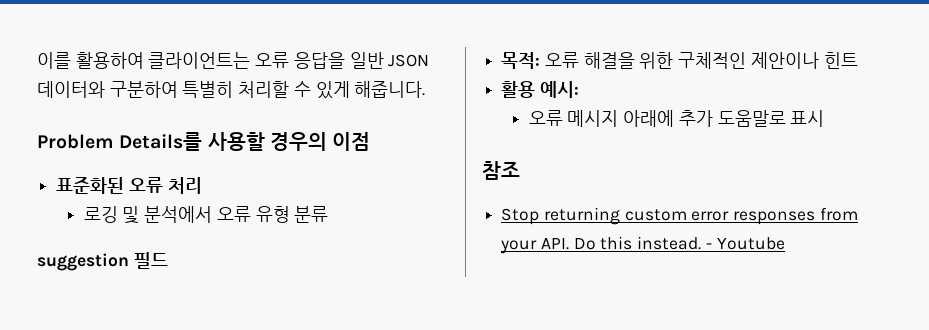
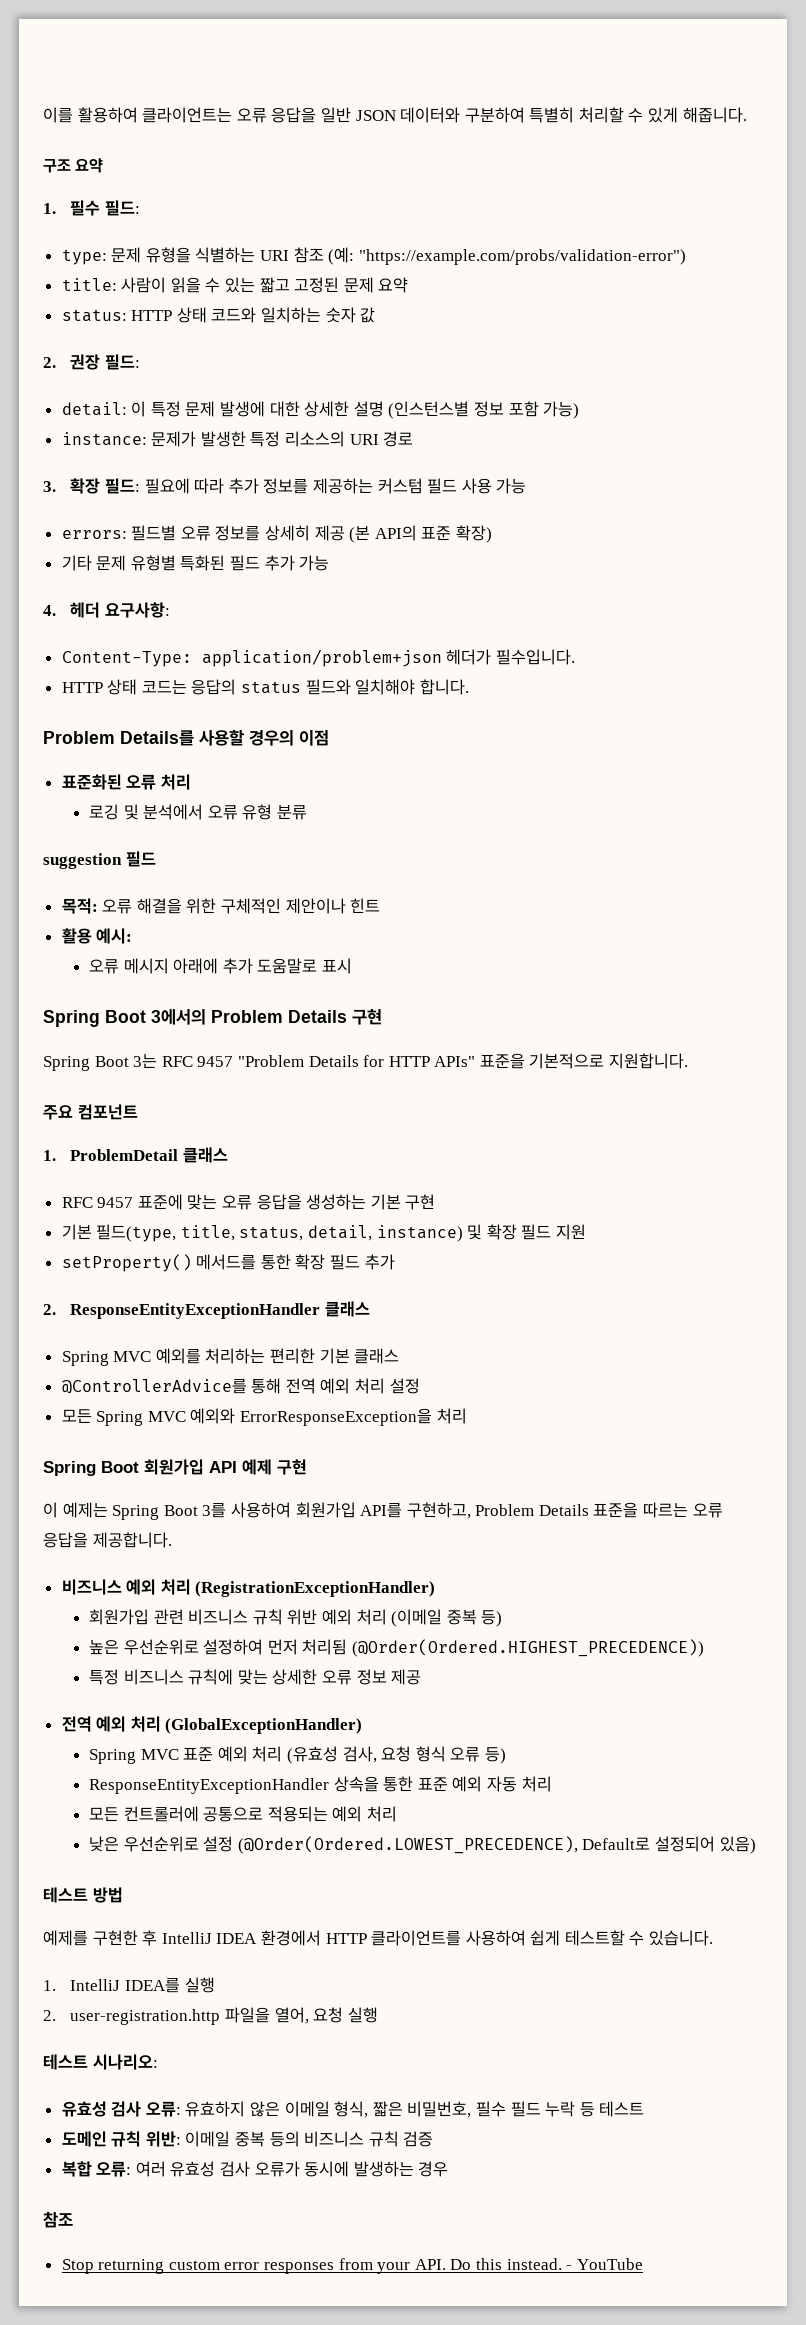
+ 구조 요약
+ 1. 필수 필드:
+ type: 문제 유형을 식별하는 URI 참조 (예: "https://example.com/probs/validation-error")
+ title: 사람이 읽을 수 있는 짧고 고정된 문제 요약
+ status: HTTP 상태 코드와 일치하는 숫자 값
+ 2. 권장 필드:
+ detail: 이 특정 문제 발생에 대한 상세한 설명 (인스턴스별 정보 포함 가능)
+ instance: 문제가 발생한 특정 리소스의 URI 경로
+ 3. 확장 필드: 필요에 따라 추가 정보를 제공하는 커스텀 필드 사용 가능
+ errors: 필드별 오류 정보를 상세히 제공 (본 API의 표준 확장)
+ 기타 문제 유형별 특화된 필드 추가 가능
+ 4. 헤더 요구사항:
+ Content-Type: application/problem+json 헤더가 필수입니다.
+ HTTP 상태 코드는 응답의 status 필드와 일치해야 합니다.
+ Spring Boot 3에서의 Problem Details 구현
+ Spring Boot 3는 RFC 9457 "Problem Details for HTTP APIs" 표준을 기본적으로 지원합니다.
+ 주요 컴포넌트
+ 1. ProblemDetail 클래스
+ RFC 9457 표준에 맞는 오류 응답을 생성하는 기본 구현
+ 기본 필드(type, title, status, detail, instance) 및 확장 필드 지원
+ setProperty() 메서드를 통한 확장 필드 추가
+ 2. ResponseEntityExceptionHandler 클래스
+ Spring MVC 예외를 처리하는 편리한 기본 클래스
+ @ControllerAdvice를 통해 전역 예외 처리 설정
+ 모든 Spring MVC 예외와 ErrorResponseException을 처리
+ Spring Boot 회원가입 API 예제 구현
+ 이 예제는 Spring Boot 3를 사용하여 회원가입 API를 구현하고, Problem Details 표준을 따르는 오류 응답을 제공합니다.
+ 비즈니스 예외 처리 (RegistrationExceptionHandler)
+ 회원가입 관련 비즈니스 규칙 위반 예외 처리 (이메일 중복 등)
+ 높은 우선순위로 설정하여 먼저 처리됨 (@Order(Ordered.HIGHEST_PRECEDENCE))
+ 특정 비즈니스 규칙에 맞는 상세한 오류 정보 제공
+ 전역 예외 처리 (GlobalExceptionHandler)
+ Spring MVC 표준 예외 처리 (유효성 검사, 요청 형식 오류 등)
+ ResponseEntityExceptionHandler 상속을 통한 표준 예외 자동 처리
+ 모든 컨트롤러에 공통으로 적용되는 예외 처리
+ 낮은 우선순위로 설정 (@Order(Ordered.LOWEST_PRECEDENCE), Default로 설정되어 있음)
+ 테스트 방법
+ 예제를 구현한 후 IntelliJ IDEA 환경에서 HTTP 클라이언트를 사용하여 쉽게 테스트할 수 있습니다.
+ 1. IntelliJ IDEA를 실행
+ 2. user-registration.http 파일을 열어, 요청 실행
+ 테스트 시나리오:
+ 유효성 검사 오류: 유효하지 않은 이메일 형식, 짧은 비밀번호, 필수 필드 누락 등 테스트
+ 도메인 규칙 위반: 이메일 중복 등의 비즈니스 규칙 검증
+ 복합 오류: 여러 유효성 검사 오류가 동시에 발생하는 경우
- - Youtube
+ - YouTube

